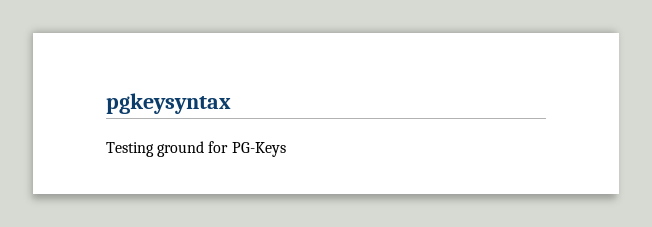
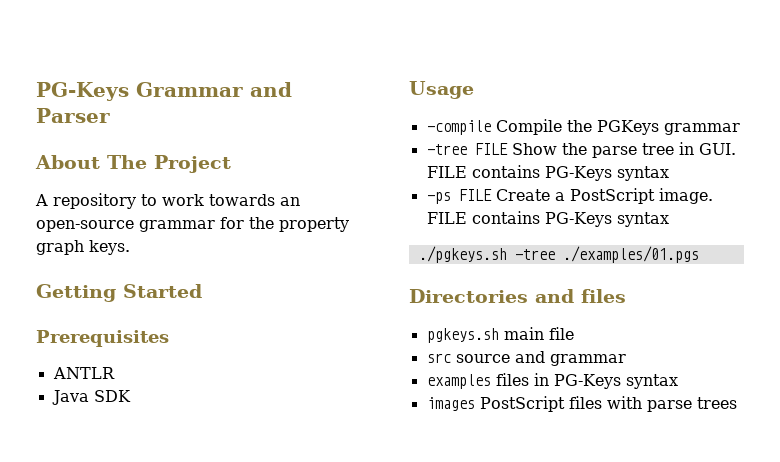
- pgkeysyntax
- Testing ground for PG-Keys
+ PG-Keys Grammar and Parser
+ About The Project
+ A repository to work towards an open-source grammar for the property graph keys.
+ Getting Started
+ Prerequisites
+ ANTLR
+ Java SDK
+ Usage
+ -compile Compile the PGKeys grammar
+ -tree FILE Show the parse tree in GUI. FILE contains PG-Keys syntax
+ -ps FILE Create a PostScript image. FILE contains PG-Keys syntax
+ ./pgkeys.sh -tree ./examples/01.pgs
+ Directories and files
+ pgkeys.sh main file
+ src source and grammar
+ examples files in PG-Keys syntax
+ images PostScript files with parse trees

